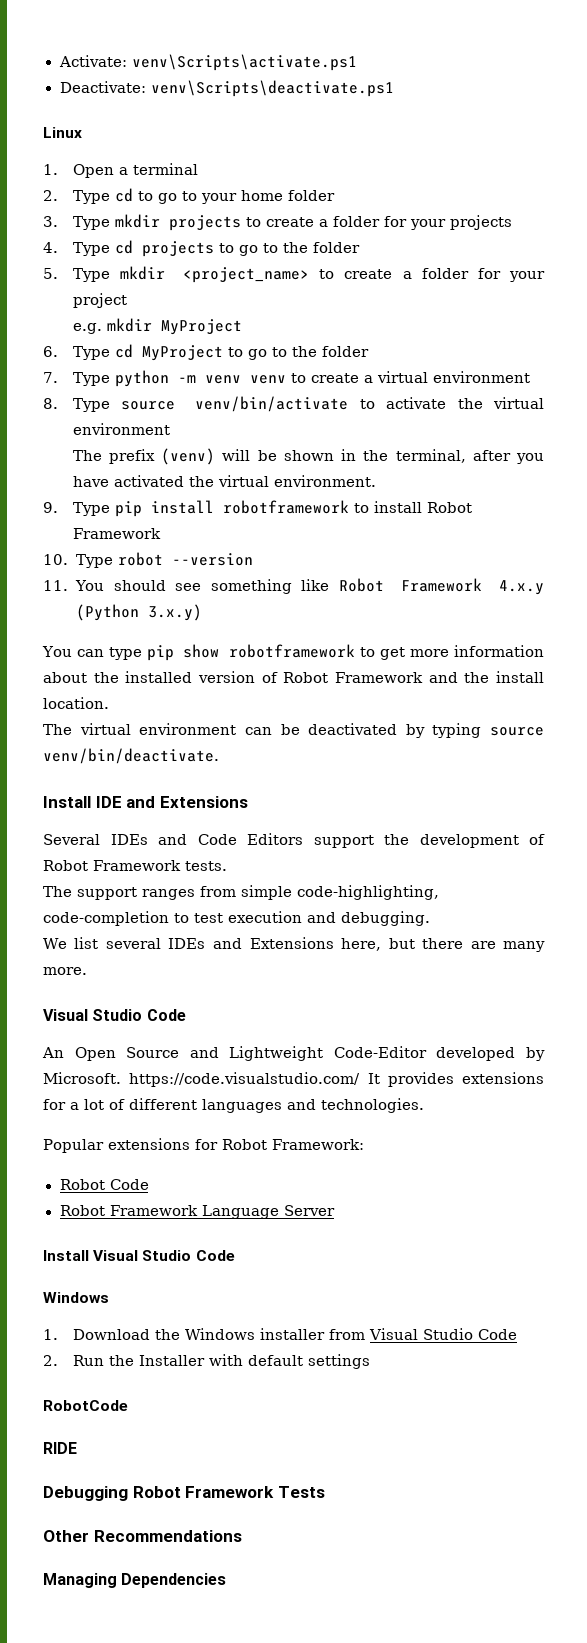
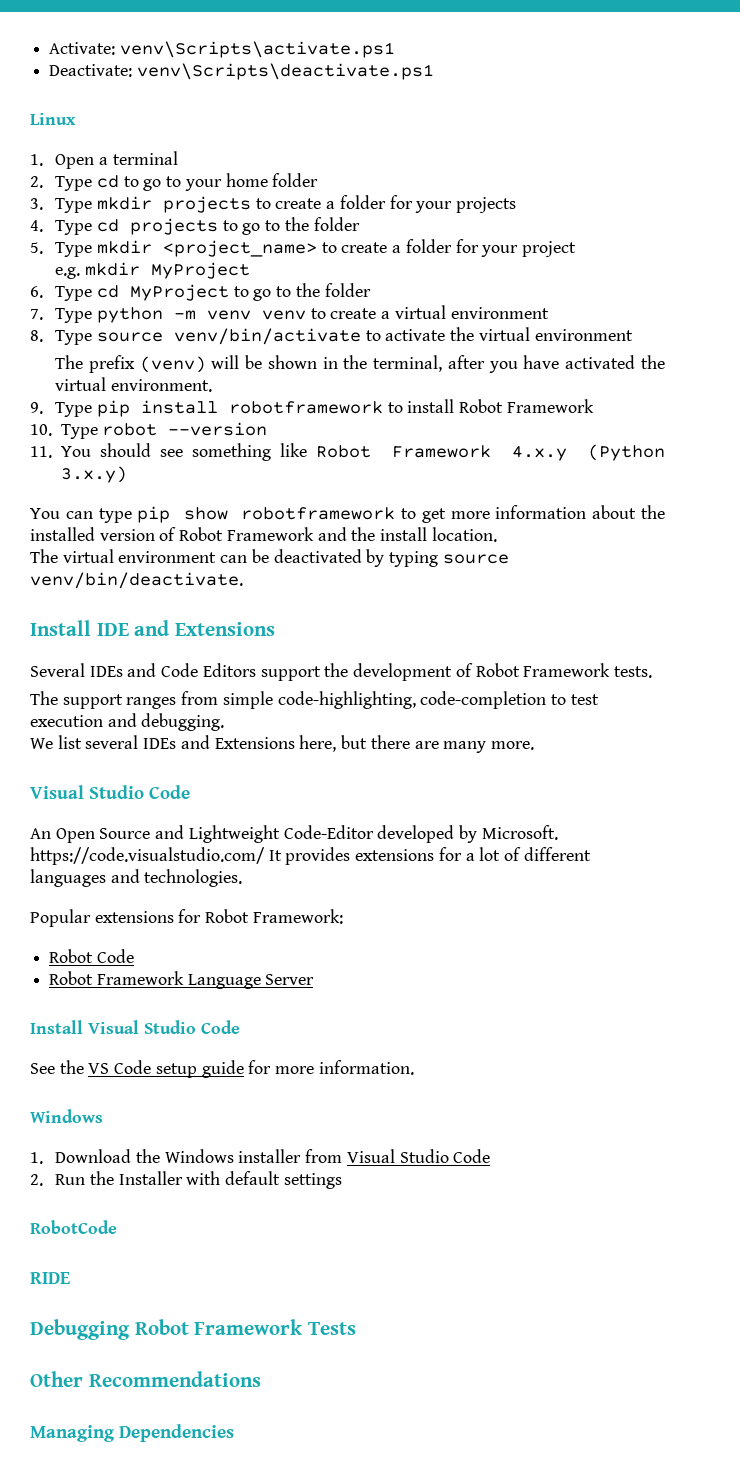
+ See the VS Code setup guide for more information.

